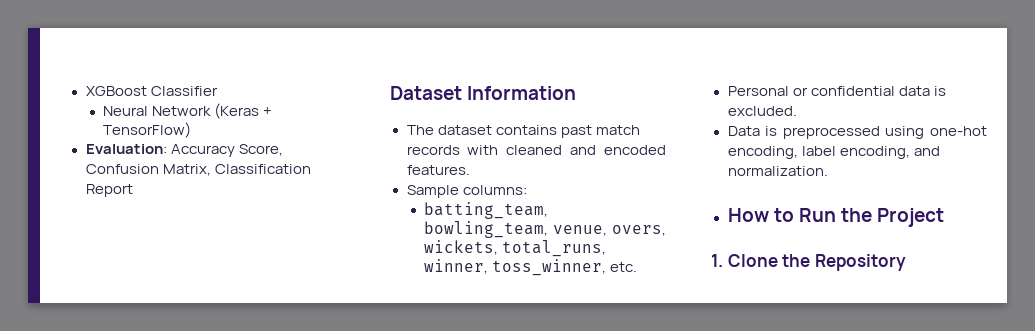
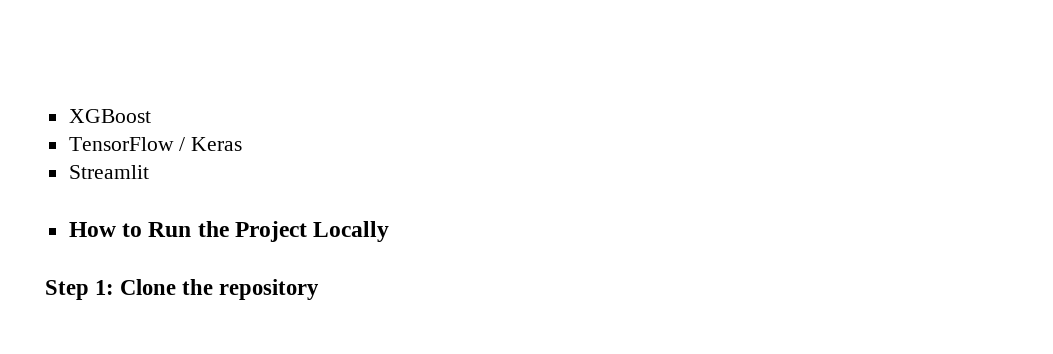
- XGBoost Classifier
- Neural Network (Keras + TensorFlow)
- Evaluation: Accuracy Score, Confusion Matrix, Classification Report
- Dataset Information
- The dataset contains past match records with cleaned and encoded features.
- Sample columns:
- batting_team, bowling_team, venue, overs, wickets, total_runs, winner, toss_winner, etc.
- Personal or confidential data is excluded.
- Data is preprocessed using one-hot encoding, label encoding, and normalization.
+ XGBoost
+ TensorFlow / Keras
+ Streamlit
- How to Run the Project
- 1. Clone the Repository
+ How to Run the Project Locally
+ Step 1: Clone the repository

